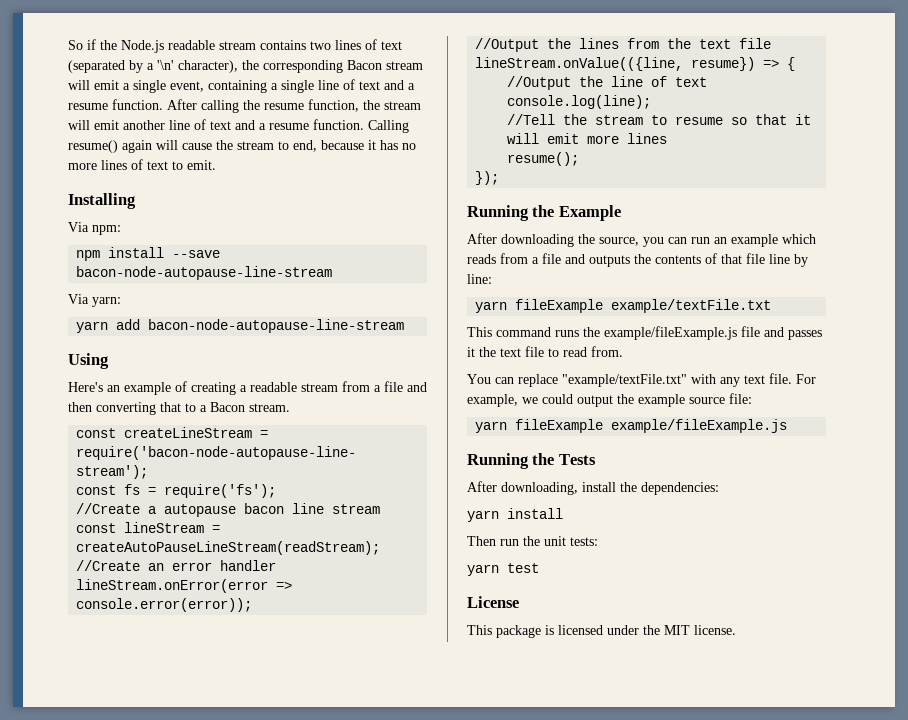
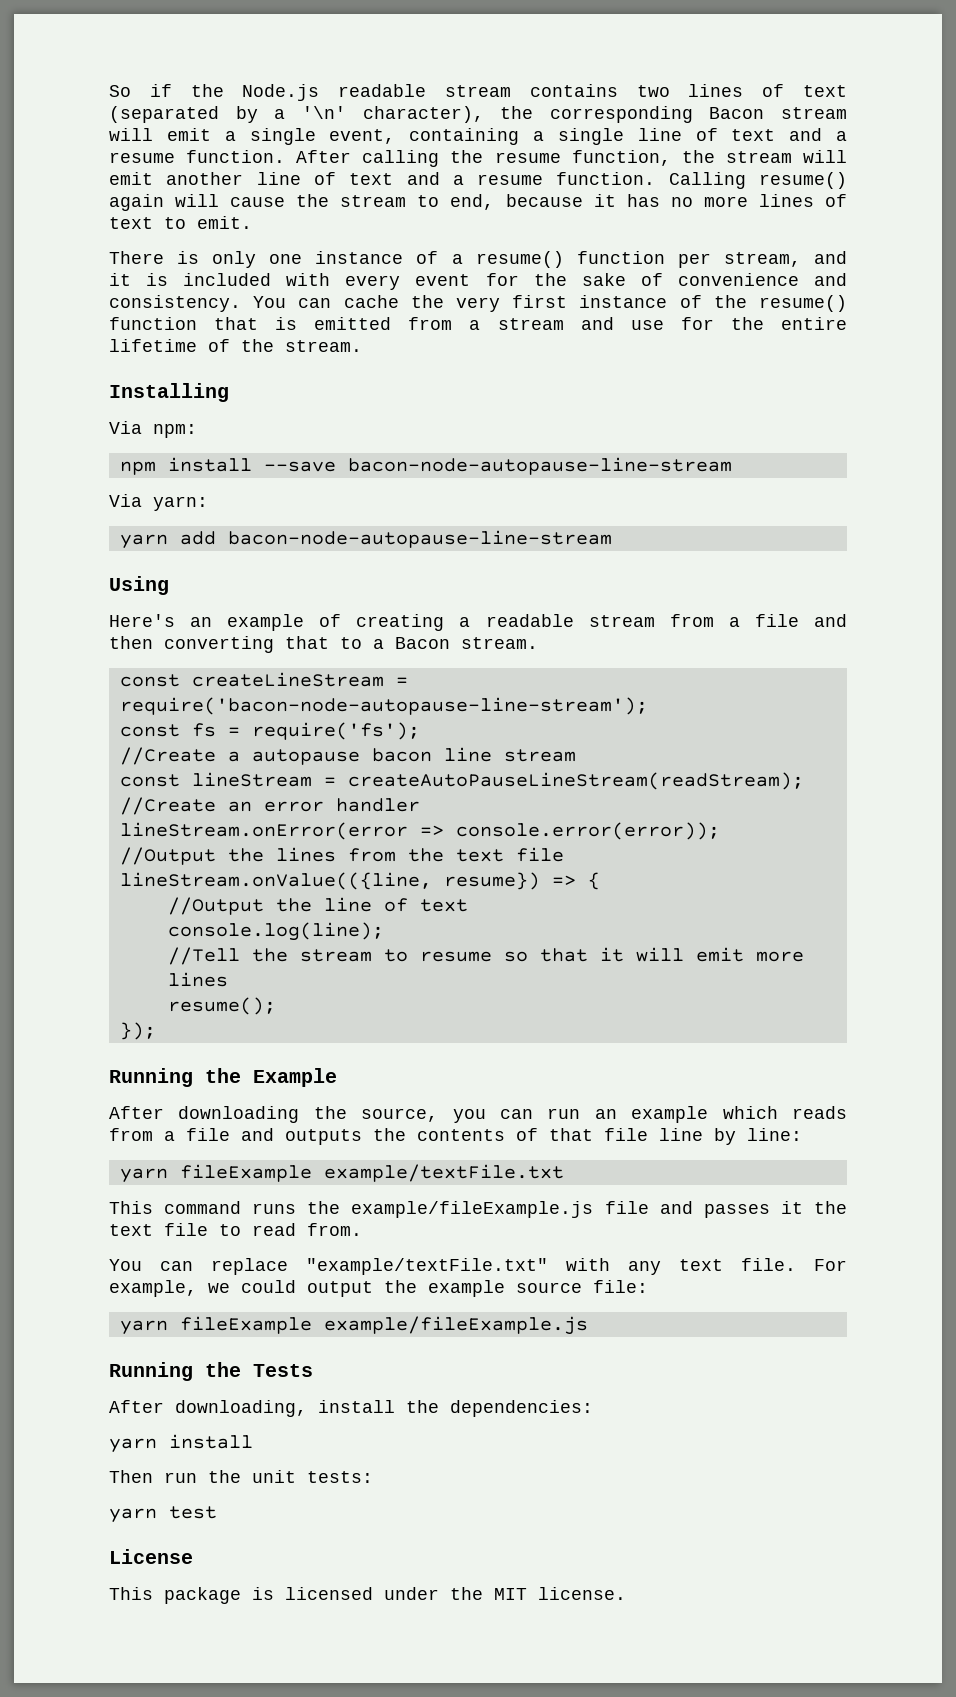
+ There is only one instance of a resume() function per stream, and it is included with every event for the sake of convenience and consistency. You can cache the very first instance of the resume() function that is emitted from a stream and use for the entire lifetime of the stream.

